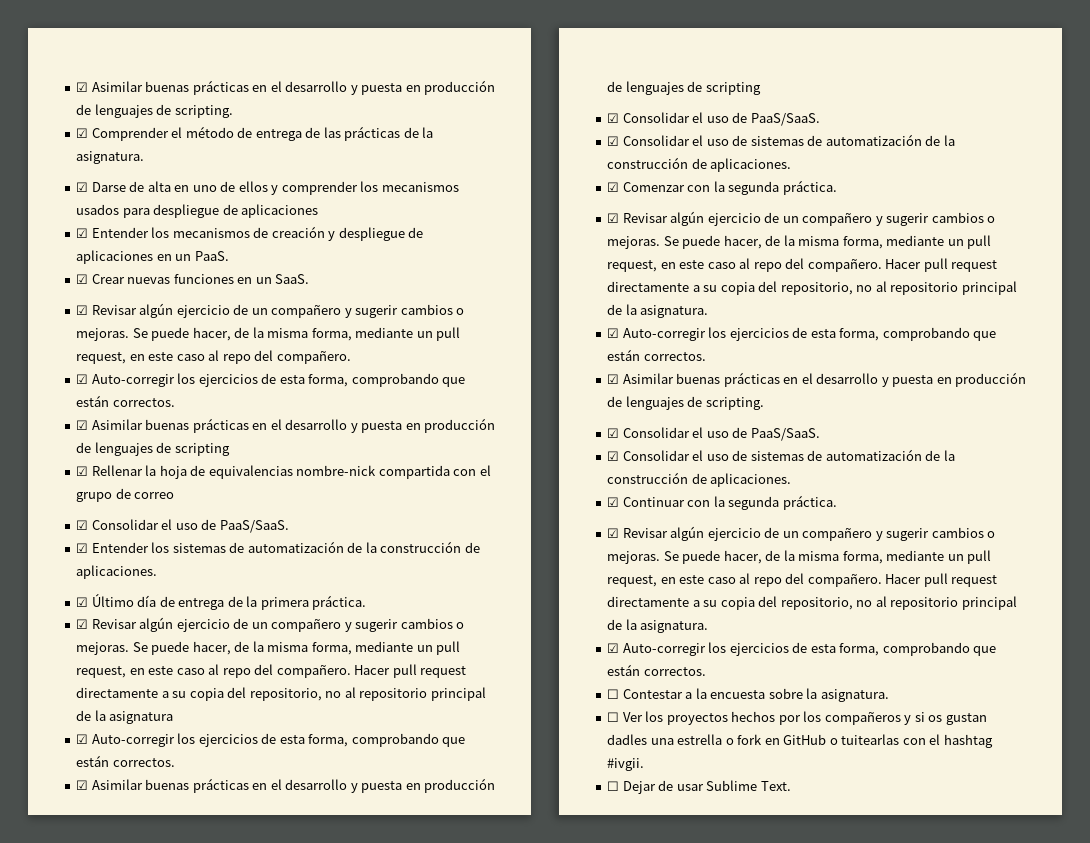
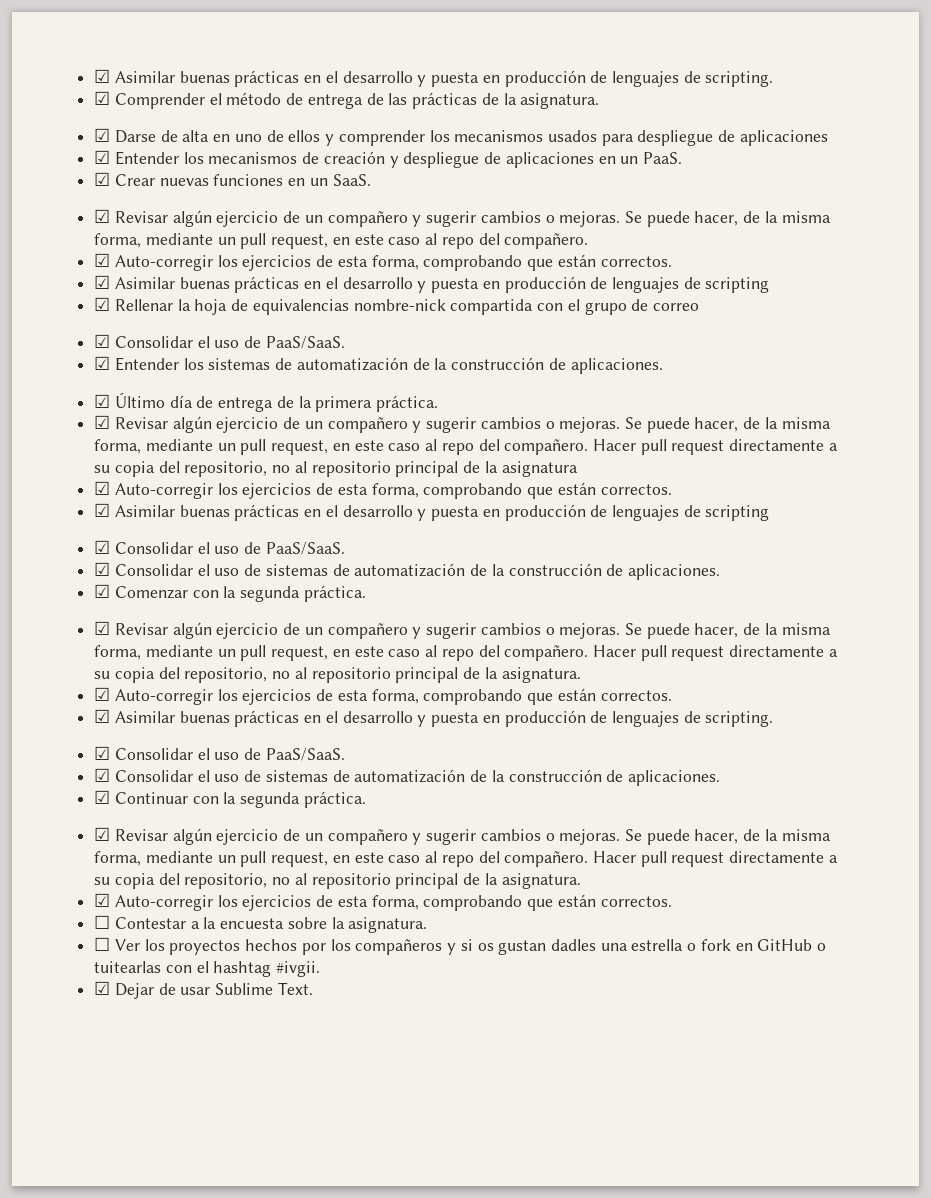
- ☐ Dejar de usar Sublime Text.
+ ☑ Dejar de usar Sublime Text.

